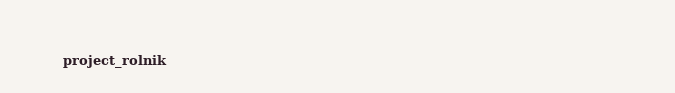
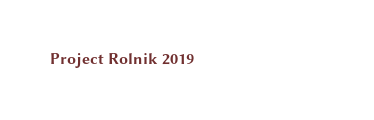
- project_rolnik
+ Project Rolnik 2019

